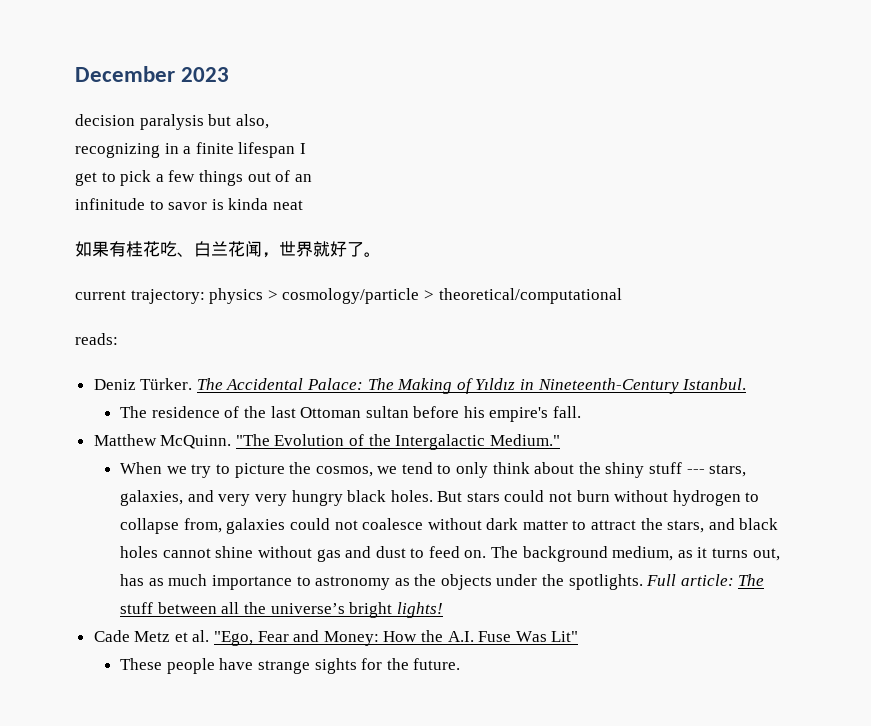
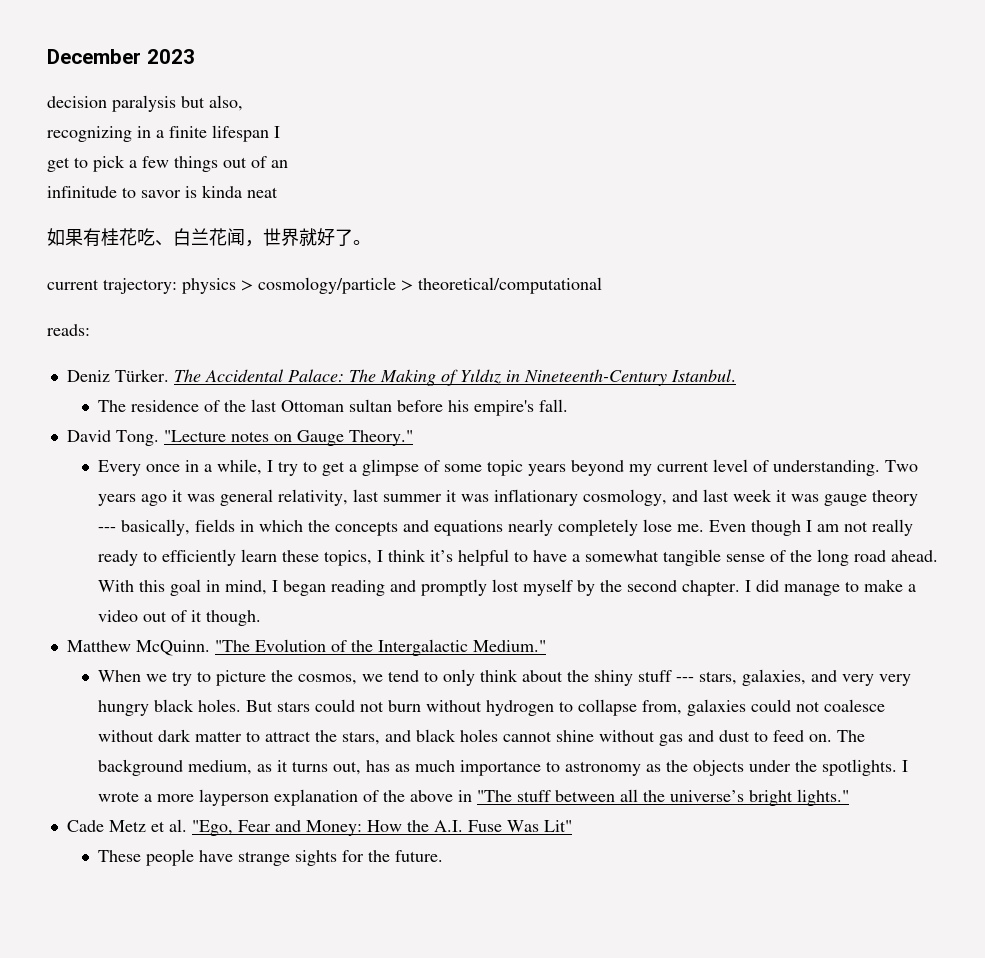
+ David Tong. "Lecture notes on Gauge Theory."
+ Every once in a while, I try to get a glimpse of some topic years beyond my current level of understanding. Two years ago it was general relativity, last summer it was inflationary cosmology, and last week it was gauge theory --- basically, fields in which the concepts and equations nearly completely lose me. Even though I am not really ready to efficiently learn these topics, I think it’s helpful to have a somewhat tangible sense of the long road ahead. With this goal in mind, I began reading and promptly lost myself by the second chapter. I did manage to make a video out of it though.
- Full article: The stuff between all the universe’s bright lights!
+ I wrote a more layperson explanation of the above in "The stuff between all the universe’s bright lights."

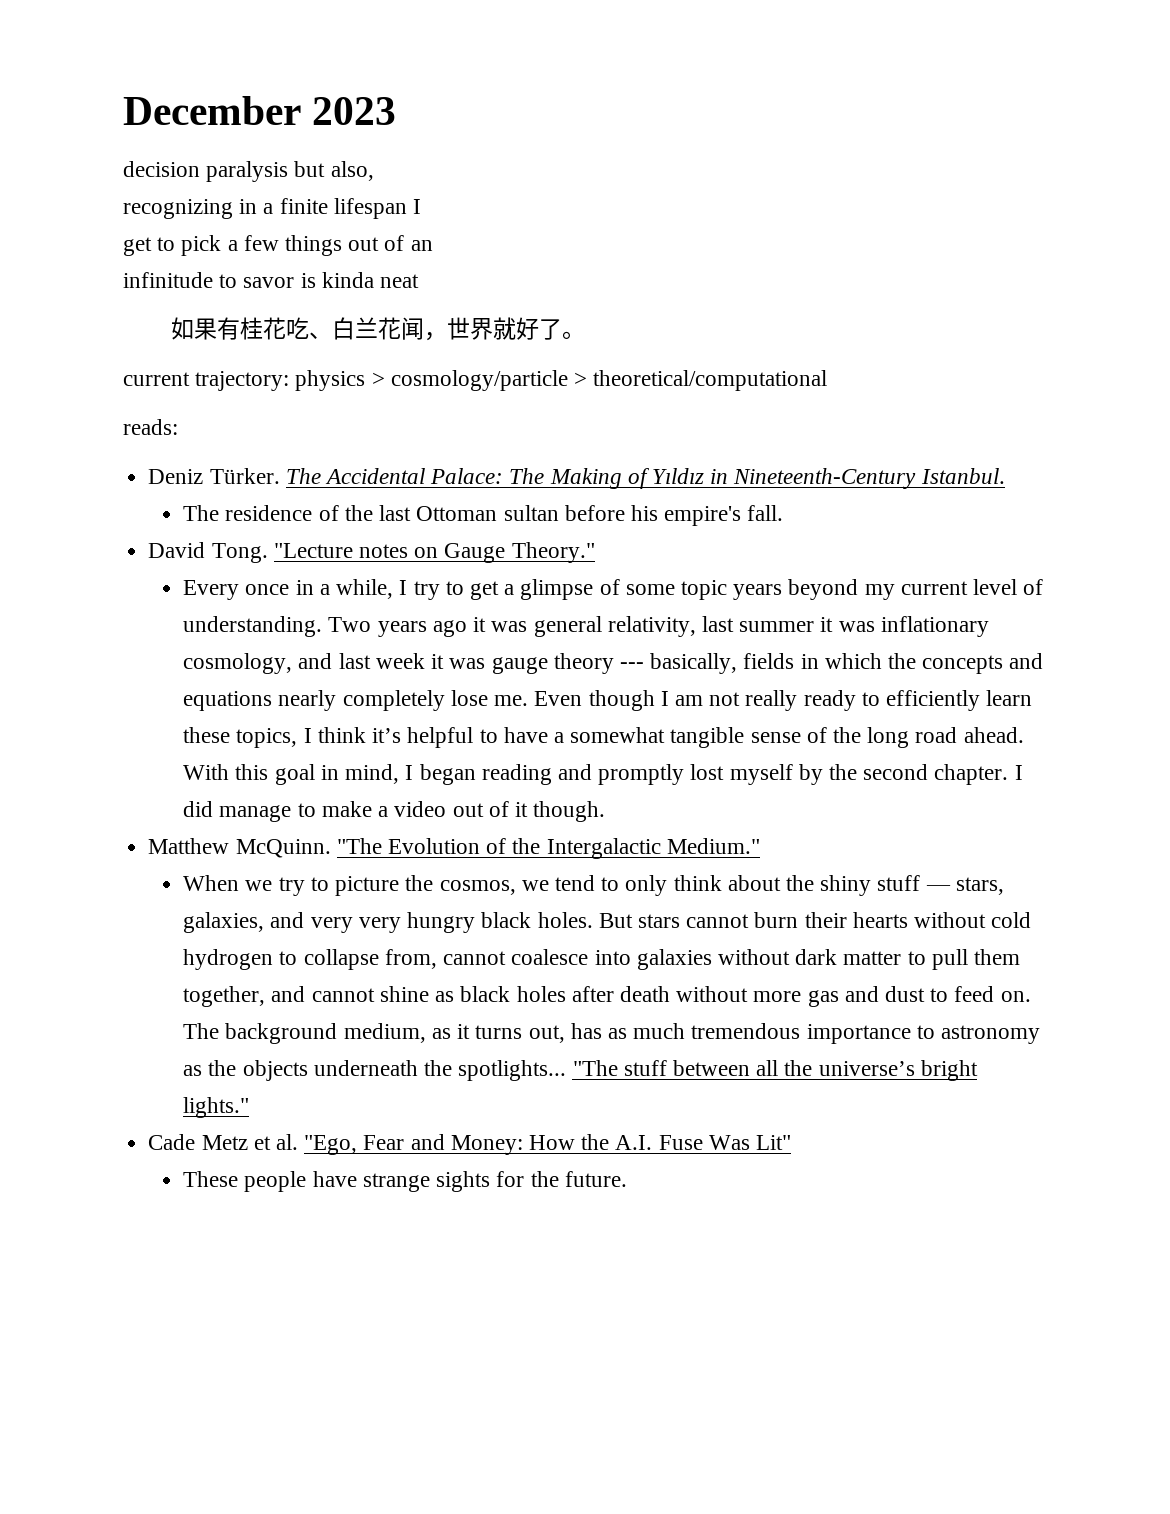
- When we try to picture the cosmos, we tend to only think about the shiny stuff --- stars, galaxies, and very very hungry black holes.
+ When we try to picture the cosmos, we tend to only think about the shiny stuff — stars, galaxies, and very very hungry black holes.
- But stars could not burn without hydrogen to collapse from, galaxies could not coalesce without dark matter to attract the stars, and black holes cannot shine without gas and dust to feed on.
+ But stars cannot burn their hearts without cold hydrogen to collapse from, cannot coalesce into galaxies without dark matter to pull them together, and cannot shine as black holes after death without more gas and dust to feed on.
- The background medium, as it turns out, has as much importance to astronomy as the objects under the spotlights. I wrote a more layperson explanation of the above in "The stuff between all the universe’s bright lights."
+ The background medium, as it turns out, has as much tremendous importance to astronomy as the objects underneath the spotlights... "The stuff between all the universe’s bright lights."

